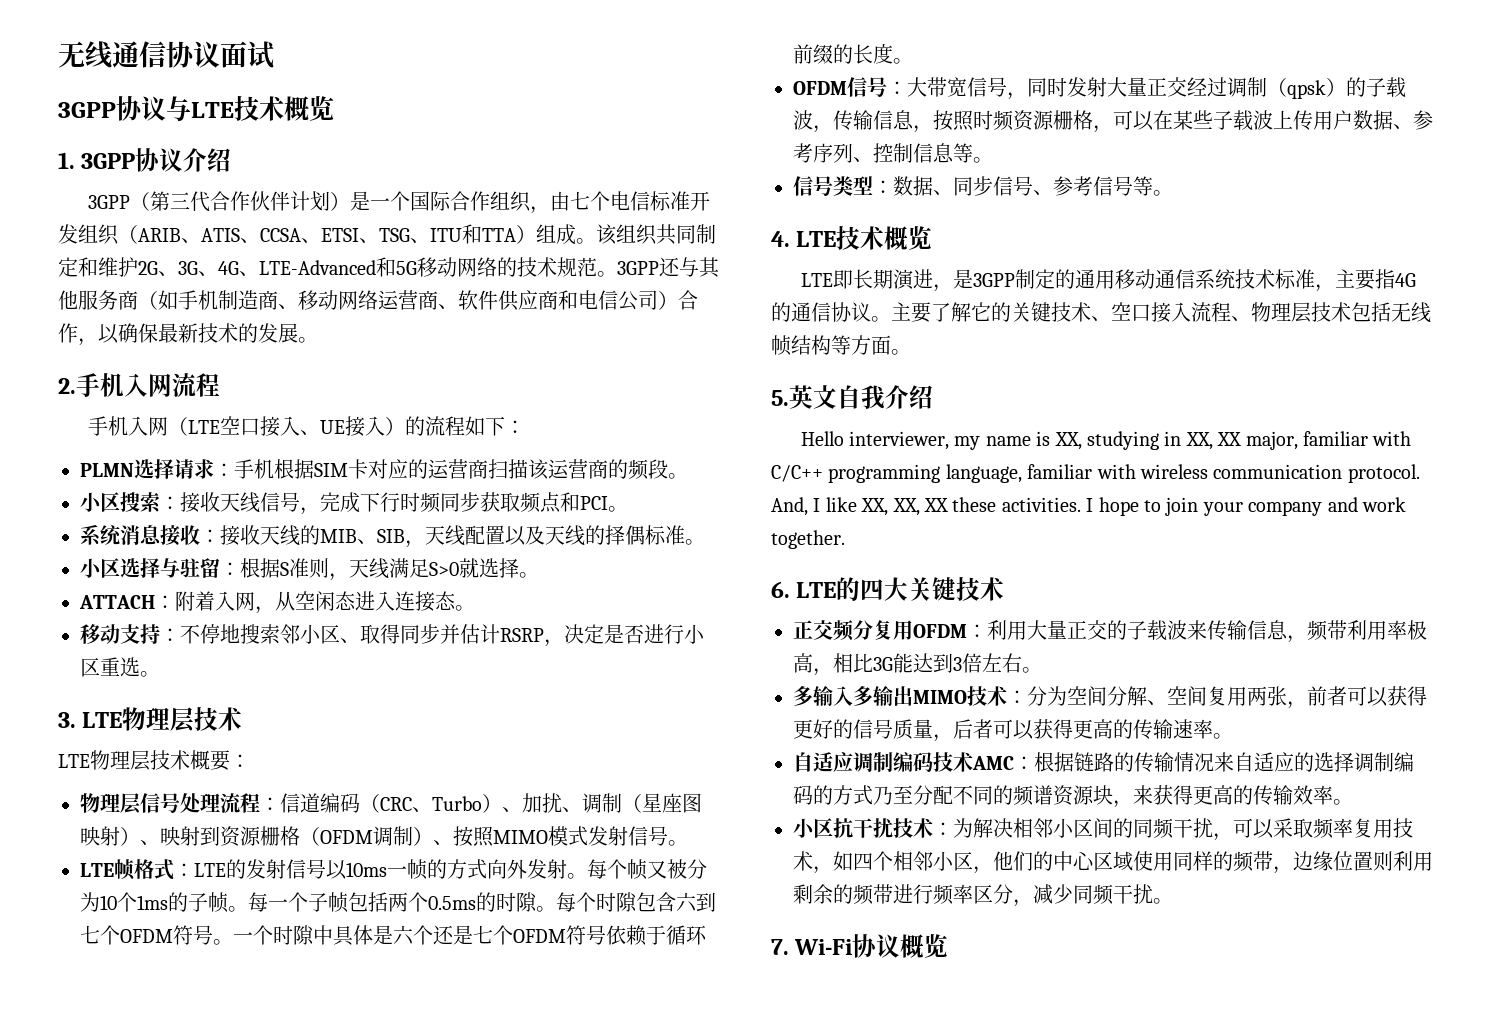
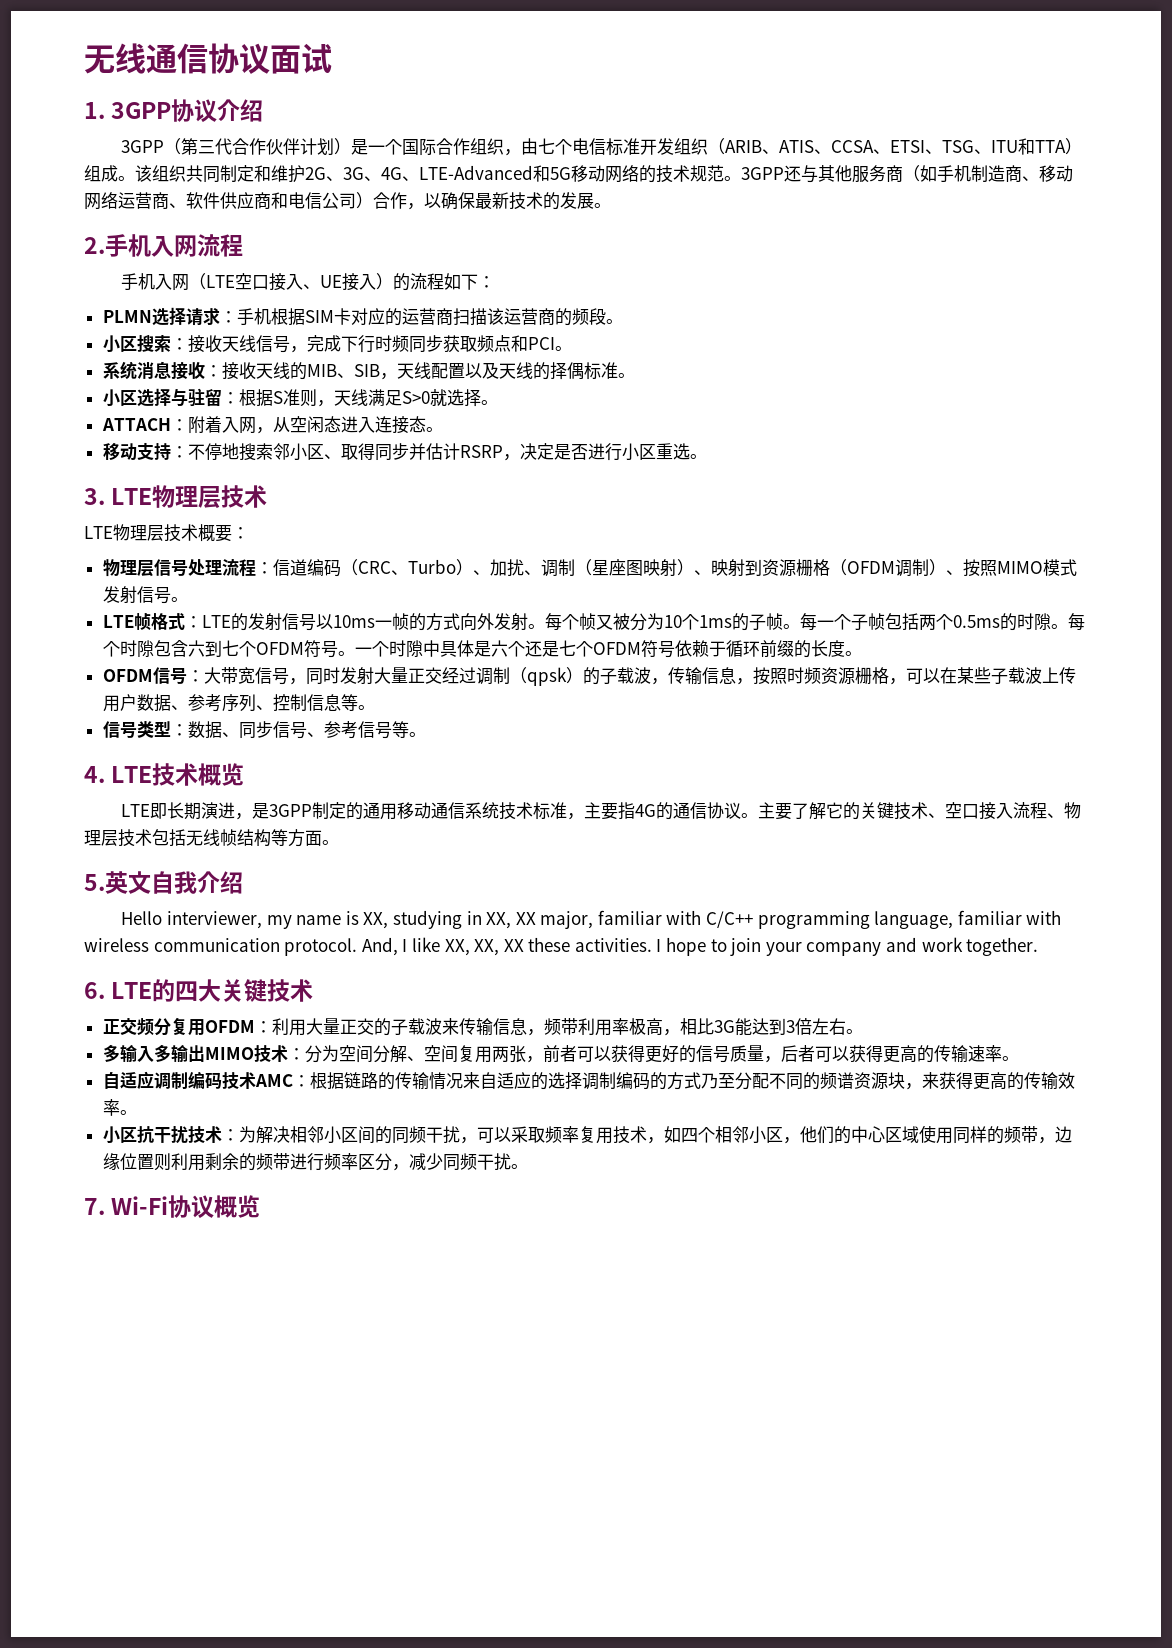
- 3GPP协议与LTE技术概览

